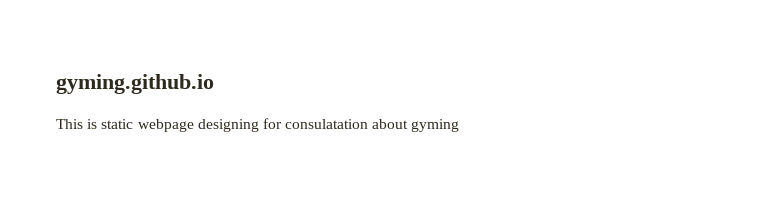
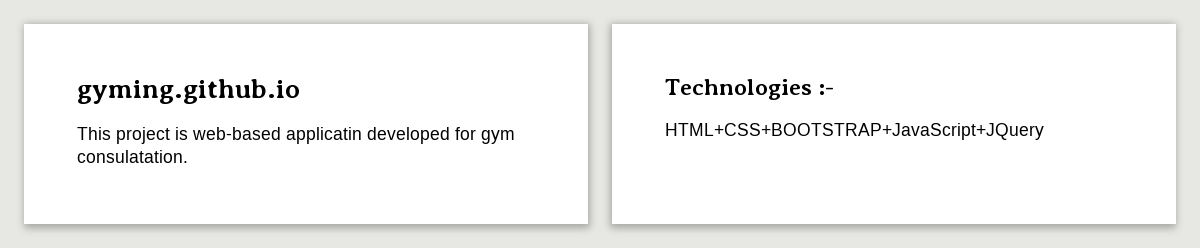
- This is static webpage designing for consulatation about gyming
+ This project is web-based applicatin developed for gym consulatation.
+ Technologies :-
+ HTML+CSS+BOOTSTRAP+JavaScript+JQuery

